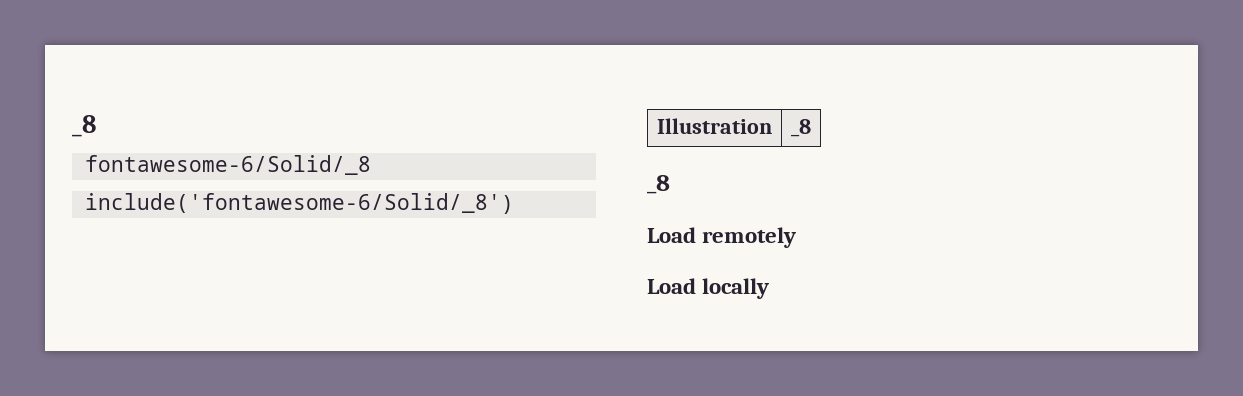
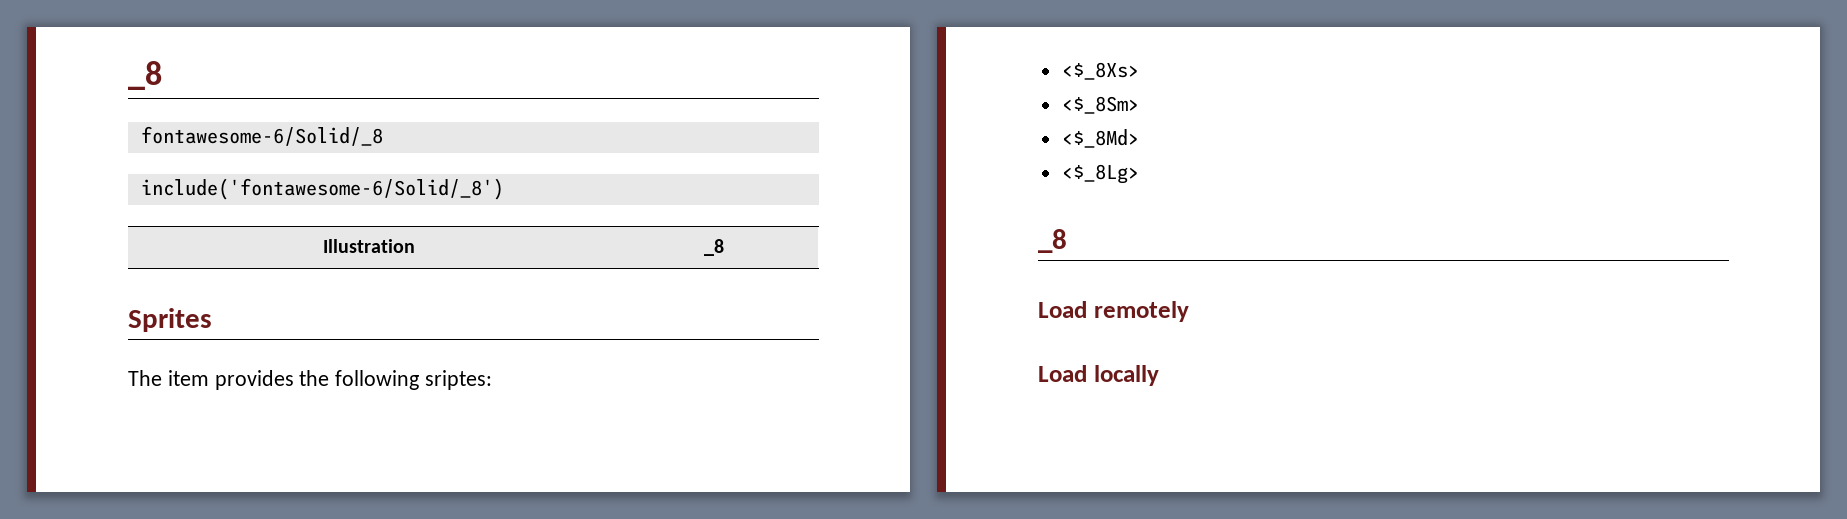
+ Sprites
+ The item provides the following sriptes:
+ <$_8Xs>
+ <$_8Sm>
+ <$_8Md>
+ <$_8Lg>

